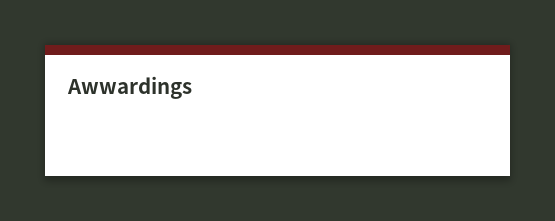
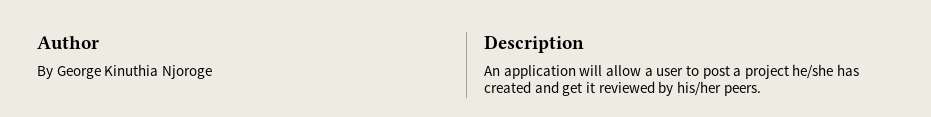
- Awwardings
+ Author
+ By George Kinuthia Njoroge
+ Description
+ An application will allow a user to post a project he/she has created and get it reviewed by his/her peers.

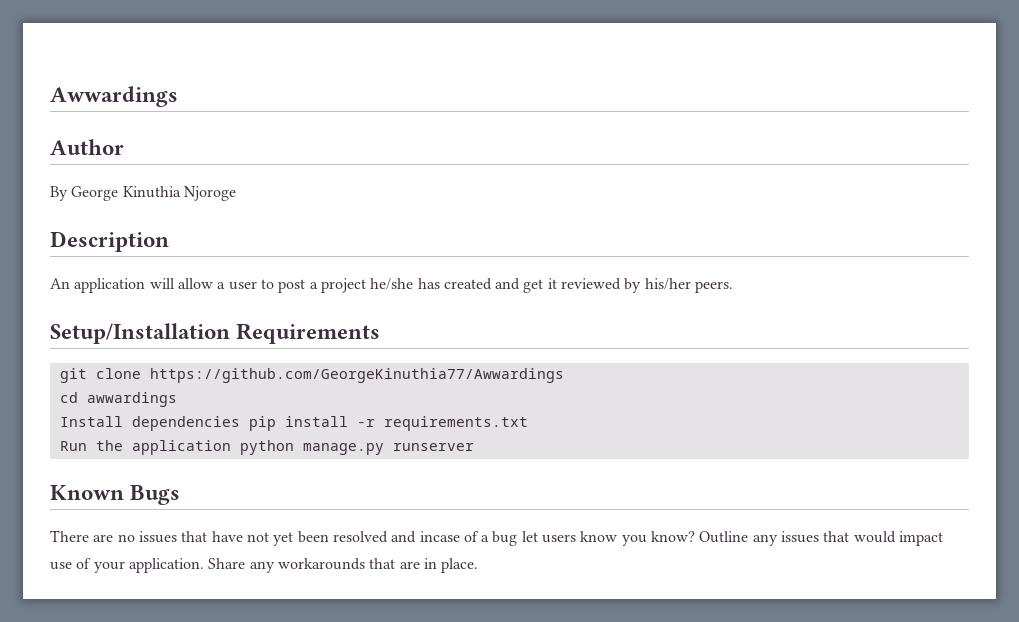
+ Awwardings
+ Setup/Installation Requirements
+ git clone https://github.com/GeorgeKinuthia77/Awwardings
+ cd awwardings
+ Install dependencies pip install -r requirements.txt
+ Run the application python manage.py runserver
+ Known Bugs
+ There are no issues that have not yet been resolved and incase of a bug let users know you know? Outline any issues that would impact use of your application. Share any workarounds that are in place.

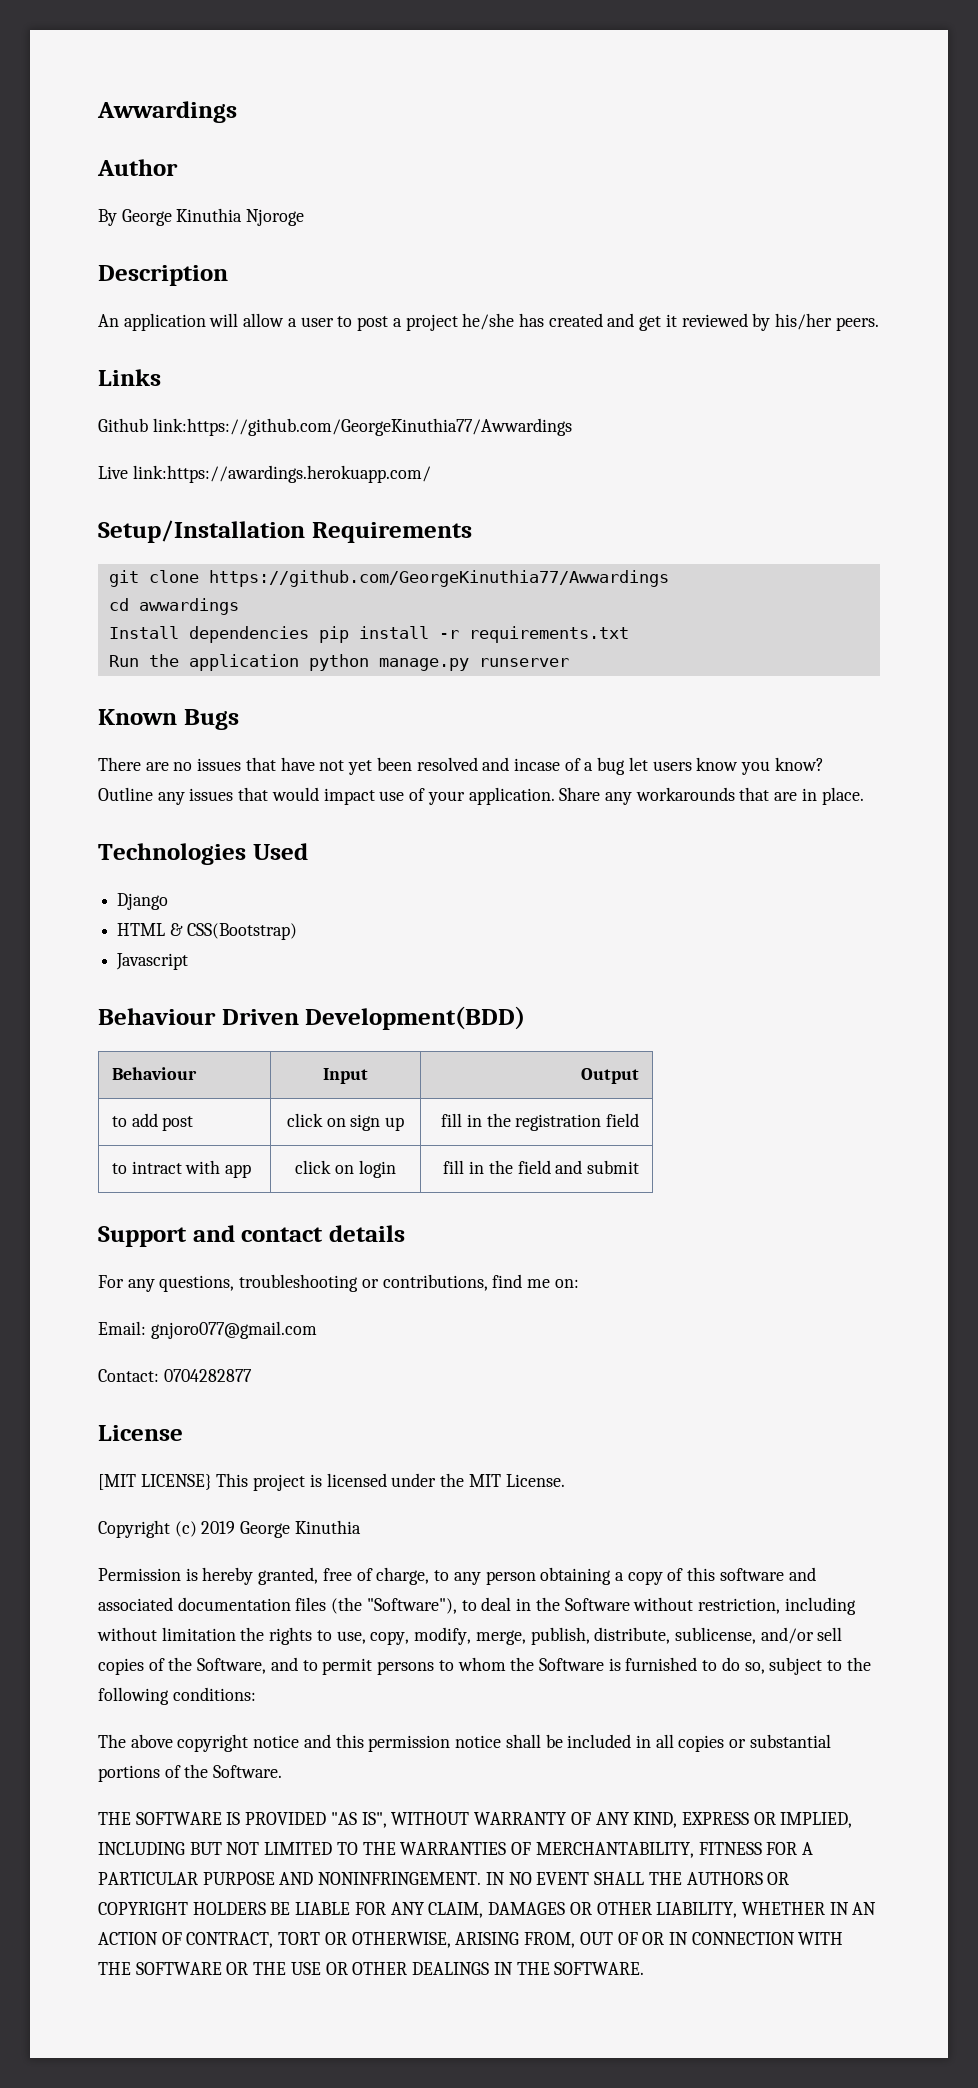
+ Links
+ Github link:https://github.com/GeorgeKinuthia77/Awwardings
+ Live link:https://awardings.herokuapp.com/
+ Technologies Used
+ Django
+ HTML & CSS(Bootstrap)
+ Javascript
+ Behaviour Driven Development(BDD)
+ Behaviour | Input | Output
+ to add post | click on sign up | fill in the registration field
+ to intract with app | click on login | fill in the field and submit
+ Support and contact details
+ For any questions, troubleshooting or contributions, find me on:
+ Email: gnjoro077@gmail.com
+ Contact: 0704282877
+ License
+ [MIT LICENSE} This project is licensed under the MIT License.
+ Copyright (c) 2019 George Kinuthia
+ Permission is hereby granted, free of charge, to any person obtaining a copy of this software and associated documentation files (the "Software"), to deal in the Software without restriction, including without limitation the rights to use, copy, modify, merge, publish, distribute, sublicense, and/or sell copies of the Software, and to permit persons to whom the Software is furnished to do so, subject to the following conditions:
+ The above copyright notice and this permission notice shall be included in all copies or substantial portions of the Software.
+ THE SOFTWARE IS PROVIDED "AS IS", WITHOUT WARRANTY OF ANY KIND, EXPRESS OR IMPLIED, INCLUDING BUT NOT LIMITED TO THE WARRANTIES OF MERCHANTABILITY, FITNESS FOR A PARTICULAR PURPOSE AND NONINFRINGEMENT. IN NO EVENT SHALL THE AUTHORS OR COPYRIGHT HOLDERS BE LIABLE FOR ANY CLAIM, DAMAGES OR OTHER LIABILITY, WHETHER IN AN ACTION OF CONTRACT, TORT OR OTHERWISE, ARISING FROM, OUT OF OR IN CONNECTION WITH THE SOFTWARE OR THE USE OR OTHER DEALINGS IN THE SOFTWARE.

